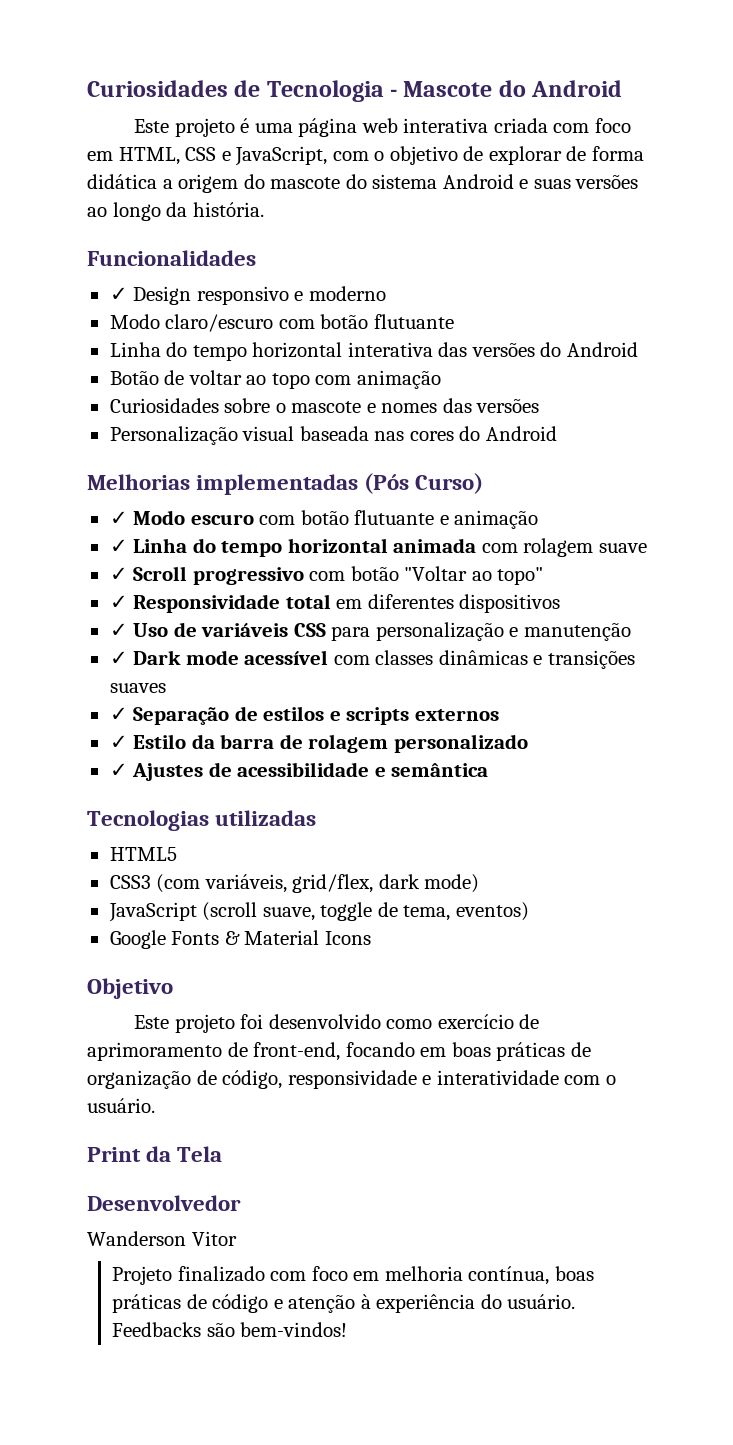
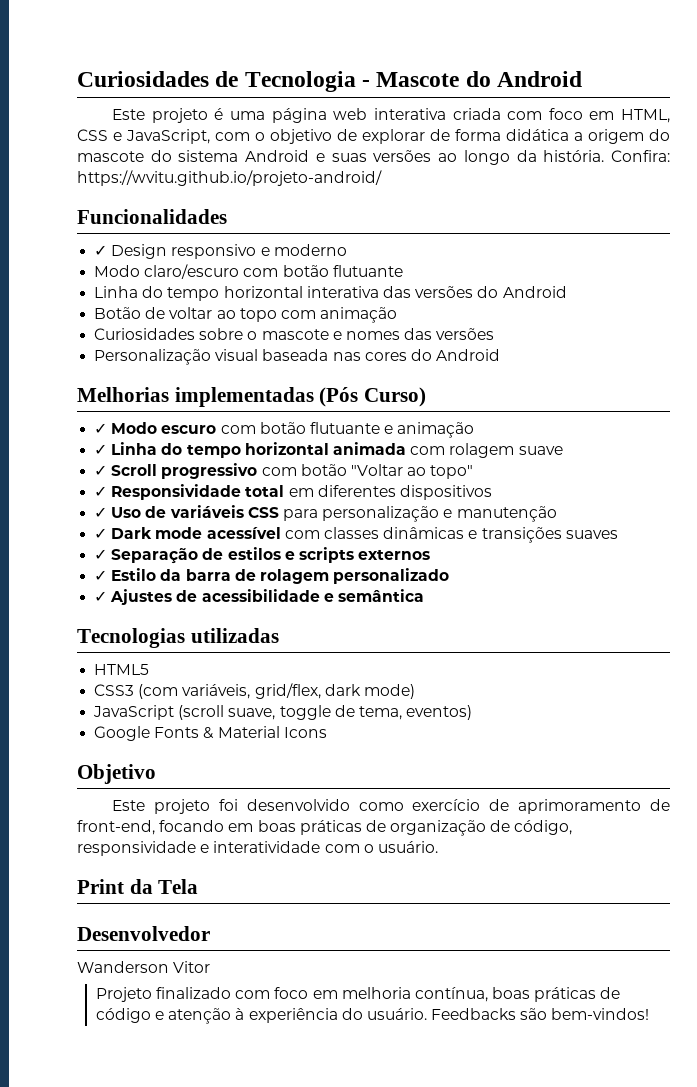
+ Confira: https://wvitu.github.io/projeto-android/

